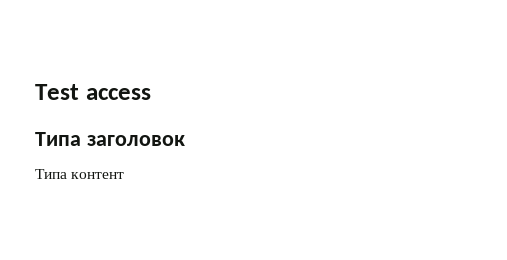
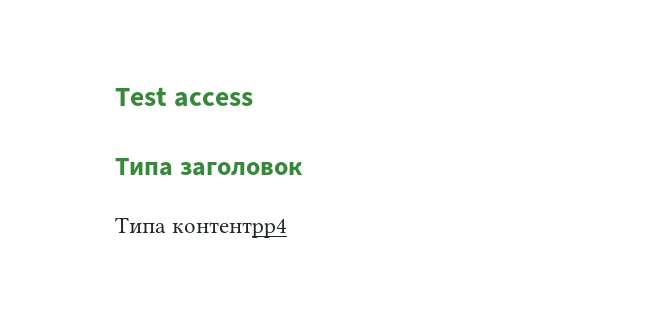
- Типа контент
+ Типа контентpp4

